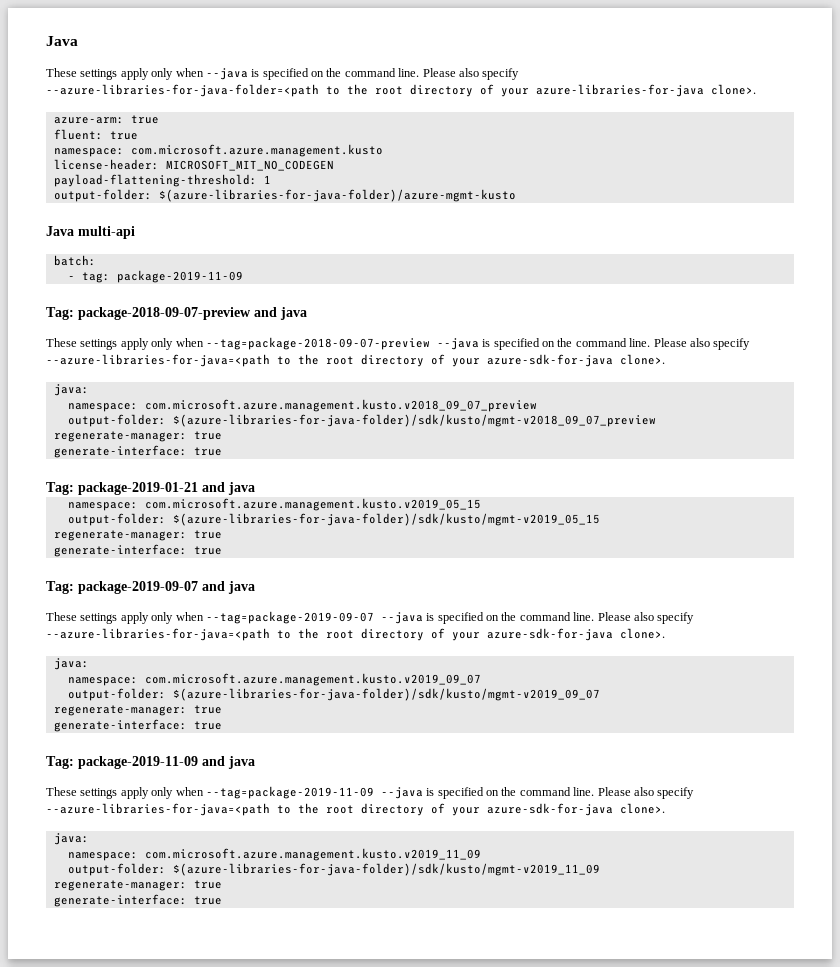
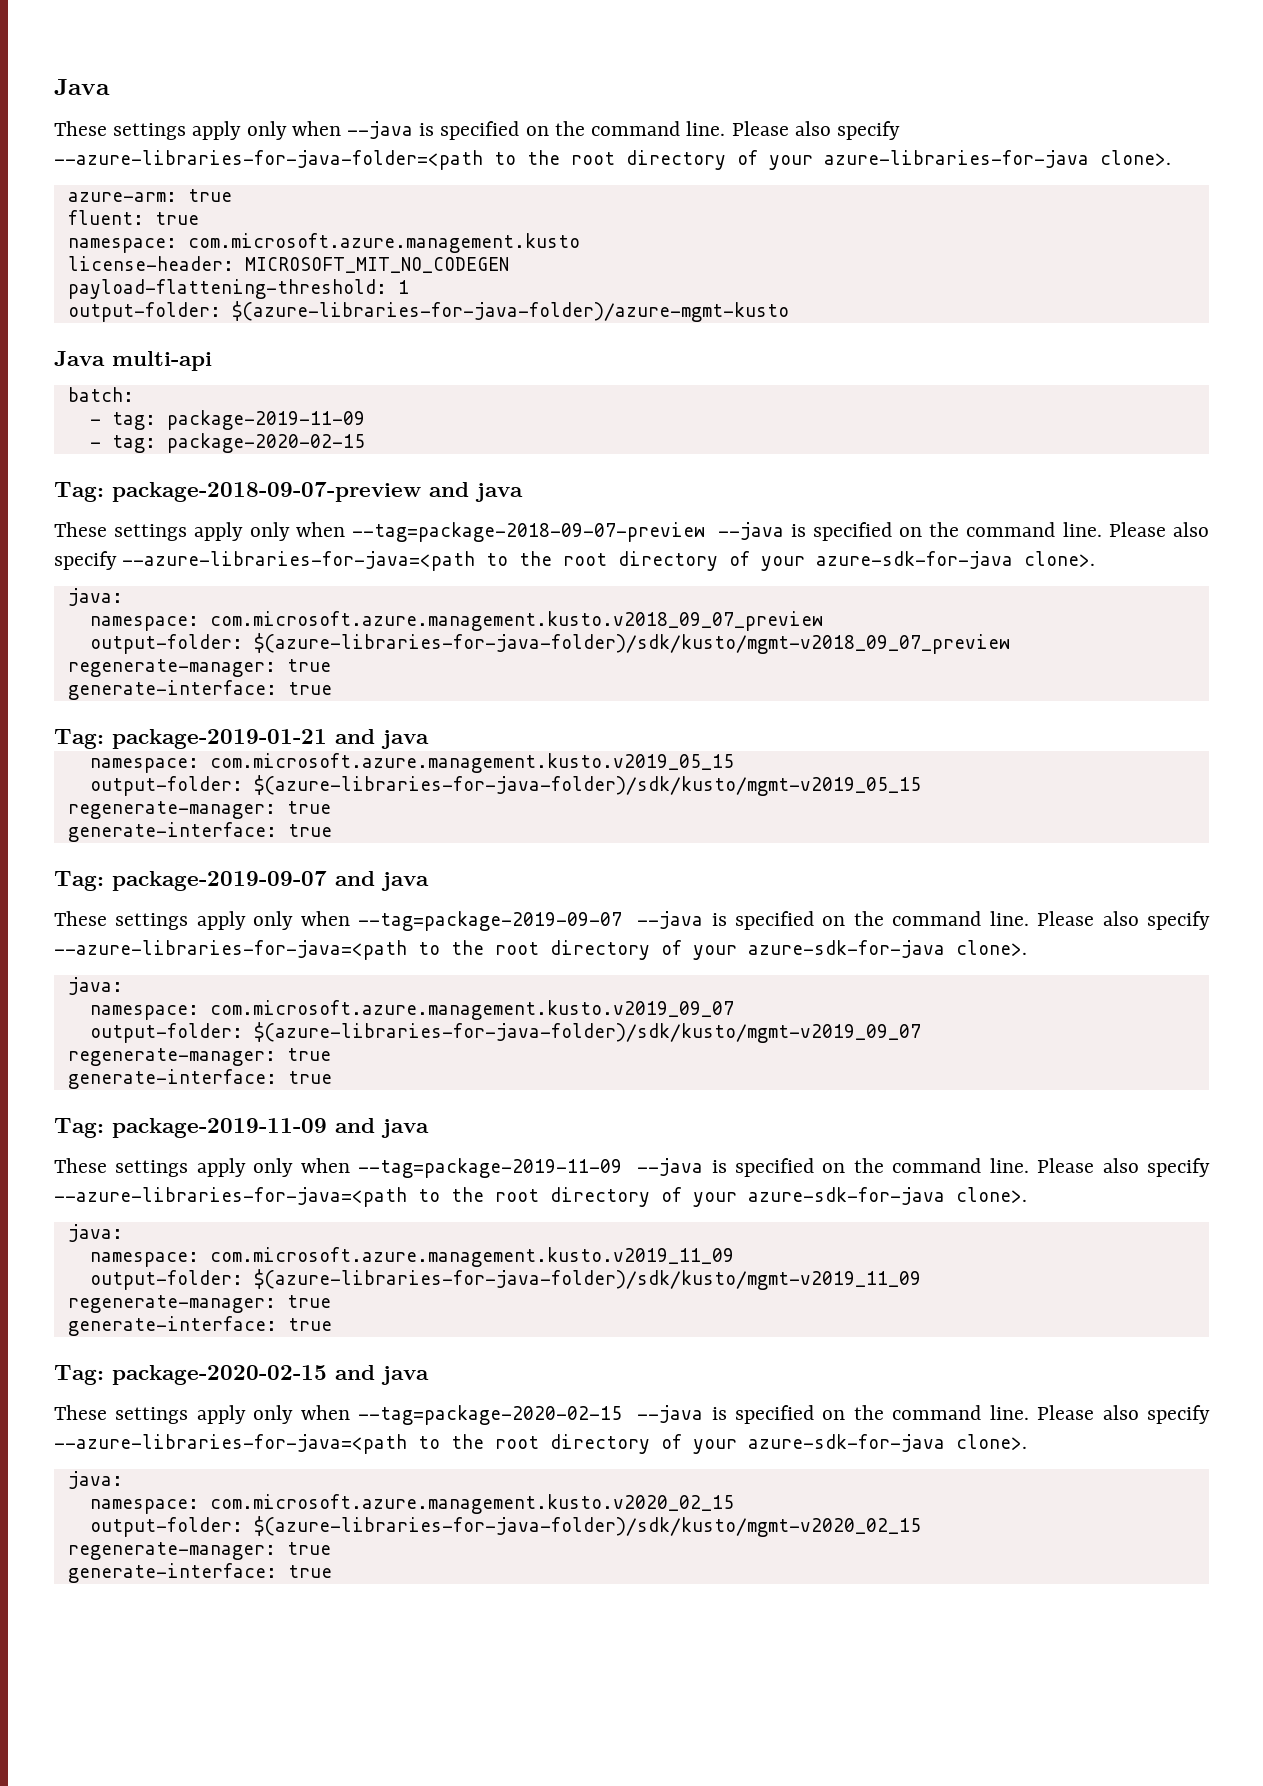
+ - tag: package-2020-02-15
+ Tag: package-2020-02-15 and java
+ These settings apply only when --tag=package-2020-02-15 --java is specified on the command line. Please also specify --azure-libraries-for-java=<path to the root directory of your azure-sdk-for-java clone>.
+ java:
+ namespace: com.microsoft.azure.management.kusto.v2020_02_15
+ output-folder: $(azure-libraries-for-java-folder)/sdk/kusto/mgmt-v2020_02_15
+ regenerate-manager: true
+ generate-interface: true

